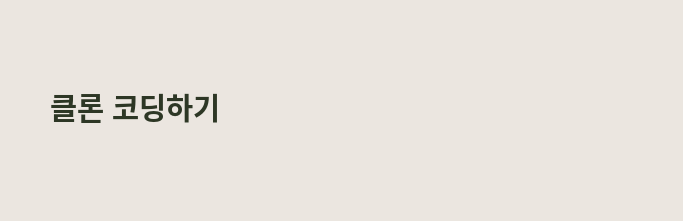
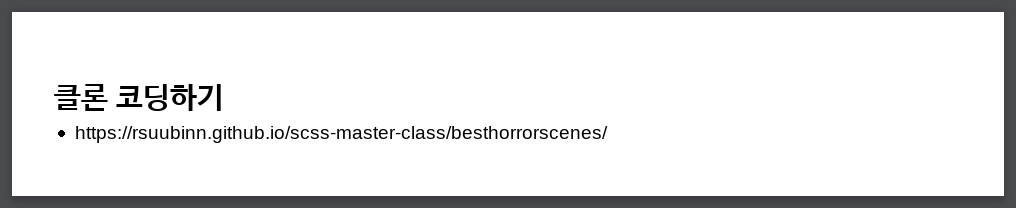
+ https://rsuubinn.github.io/scss-master-class/besthorrorscenes/

